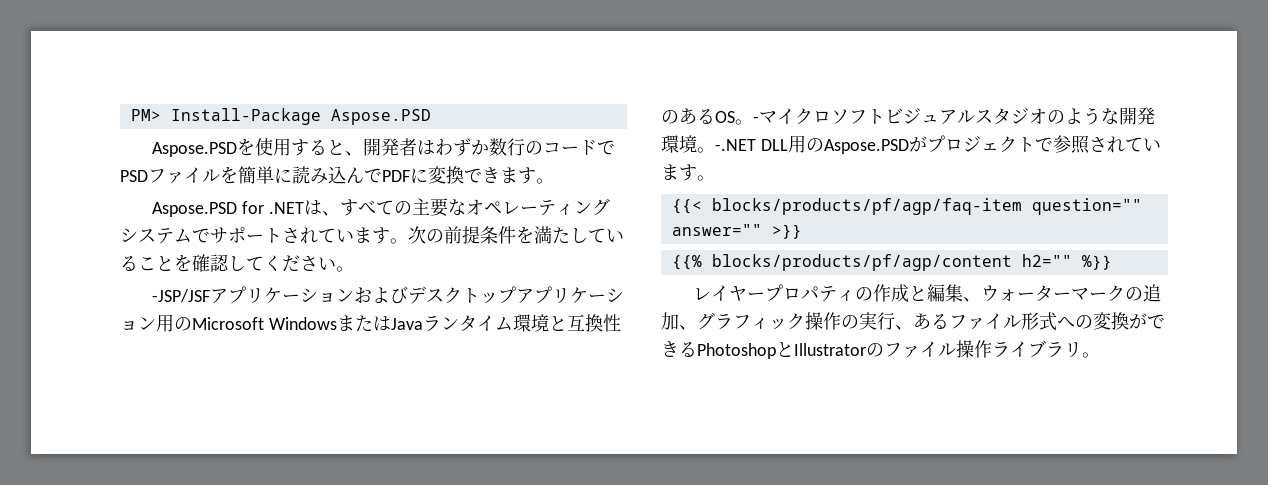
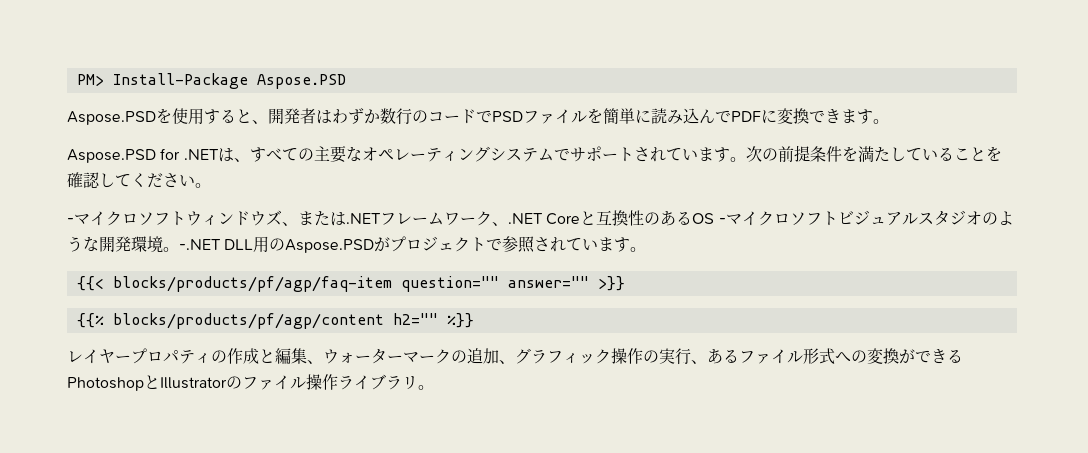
- -JSP/JSFアプリケーションおよびデスクトップアプリケーション用のMicrosoft WindowsまたはJavaランタイム環境と互換性のあるOS。-マイクロソフトビジュアルスタジオのような開発環境。
+ -マイクロソフトウィンドウズ、または.NETフレームワーク、.NET Coreと互換性のあるOS -マイクロソフトビジュアルスタジオのような開発環境。

